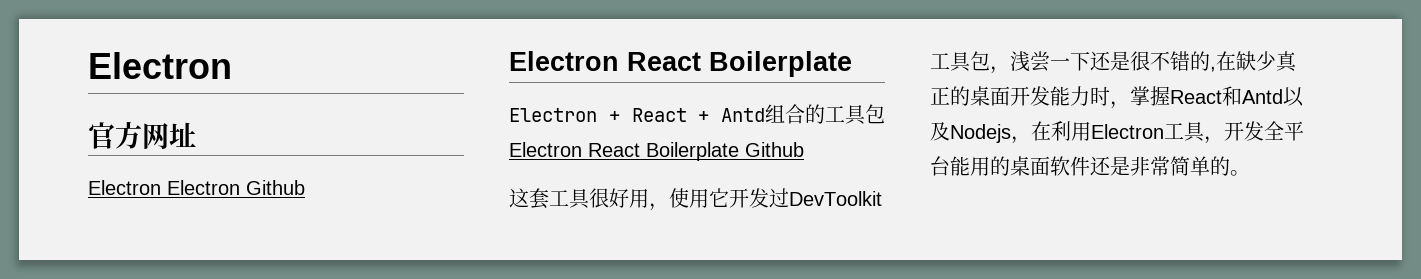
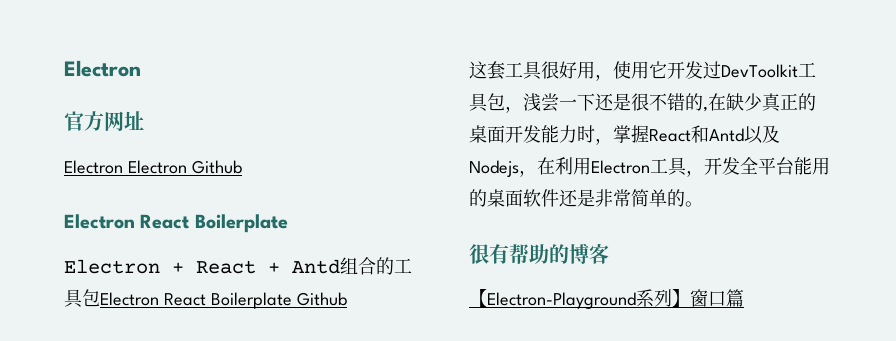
+ 很有帮助的博客
+ 【Electron-Playground系列】窗口篇

